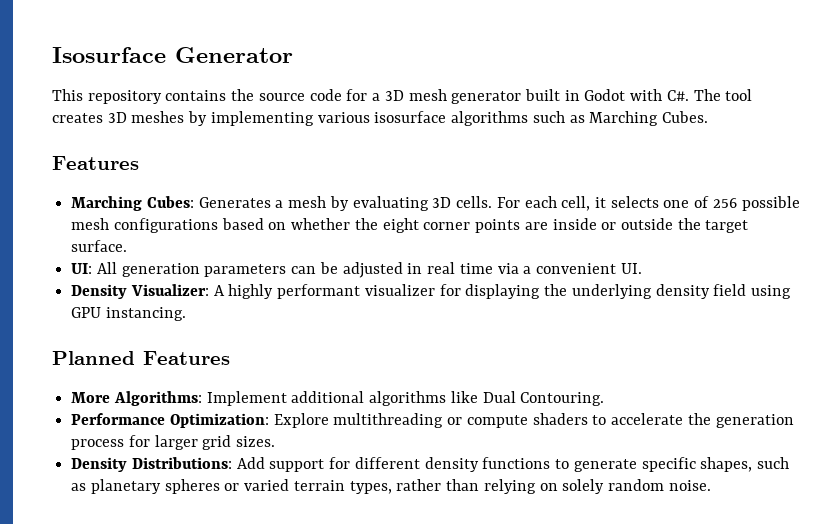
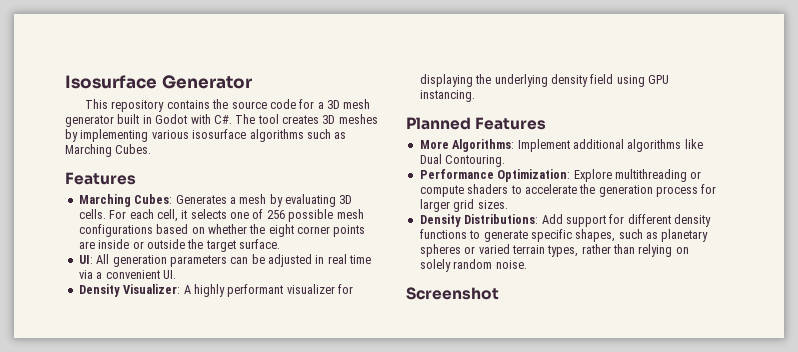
+ Screenshot

